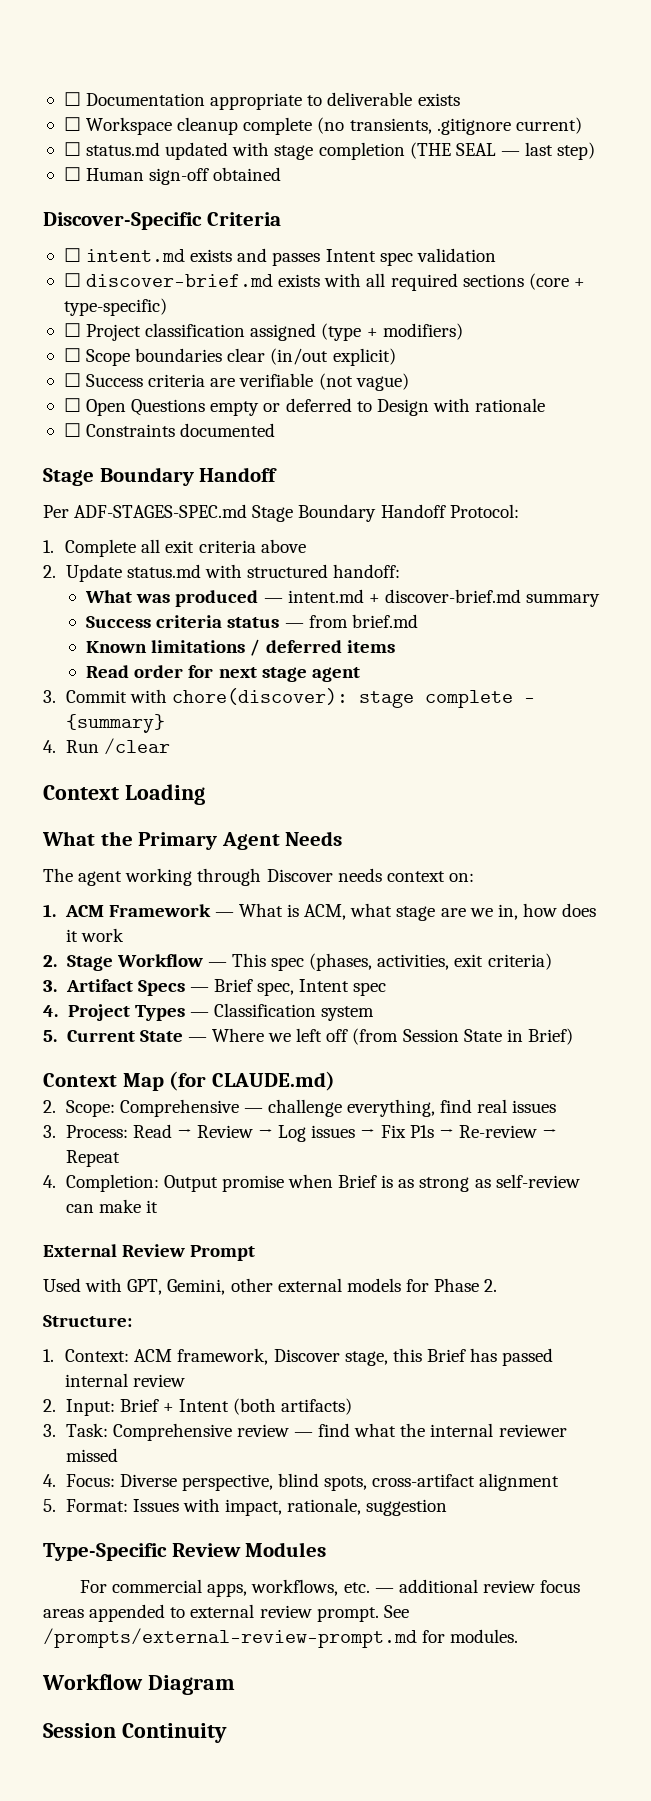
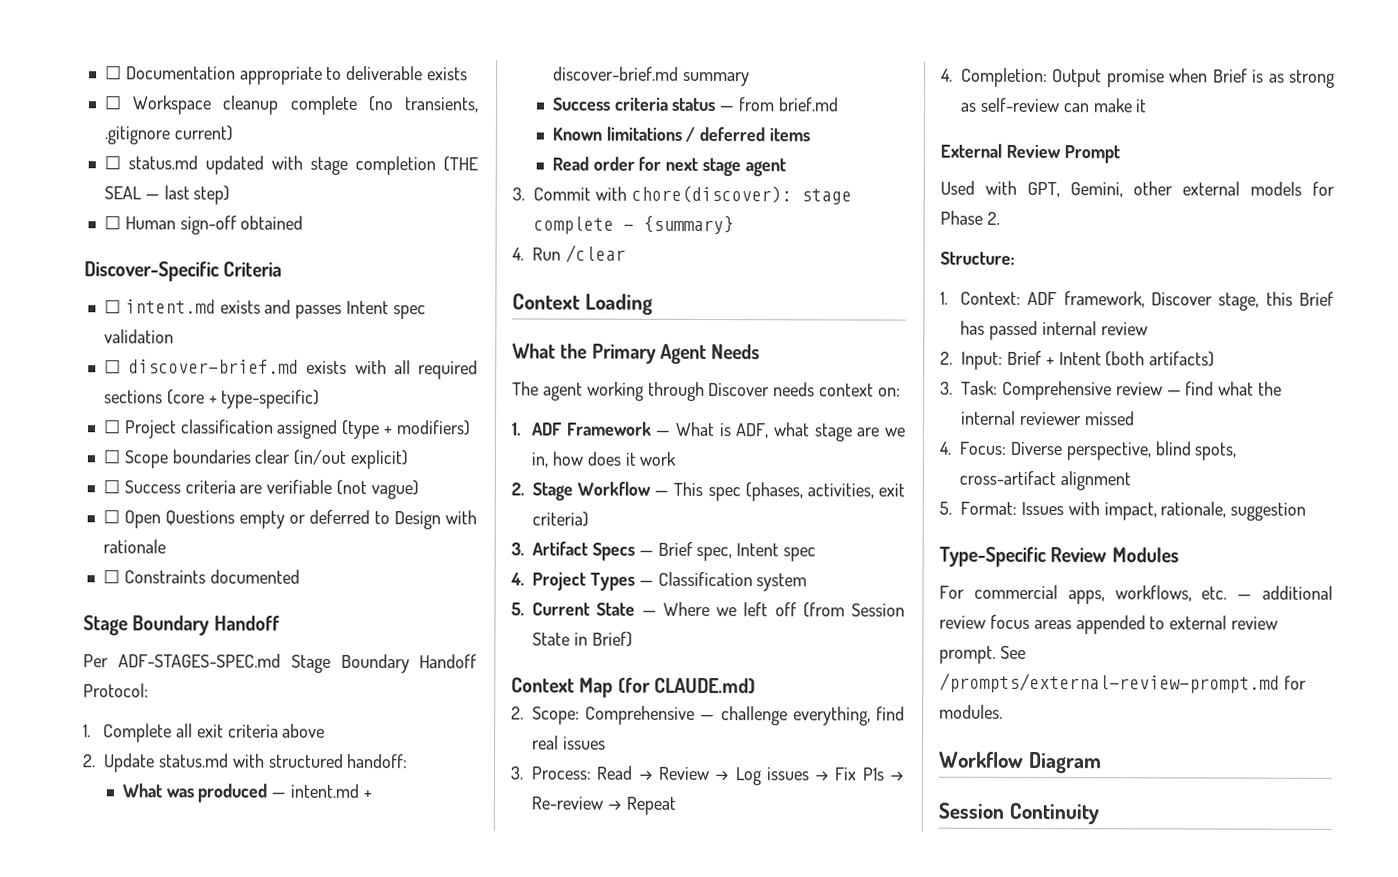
- 1. ACM Framework — What is ACM, what stage are we in, how does it work
+ 1. ADF Framework — What is ADF, what stage are we in, how does it work
- 1. Context: ACM framework, Discover stage, this Brief has passed internal review
+ 1. Context: ADF framework, Discover stage, this Brief has passed internal review

